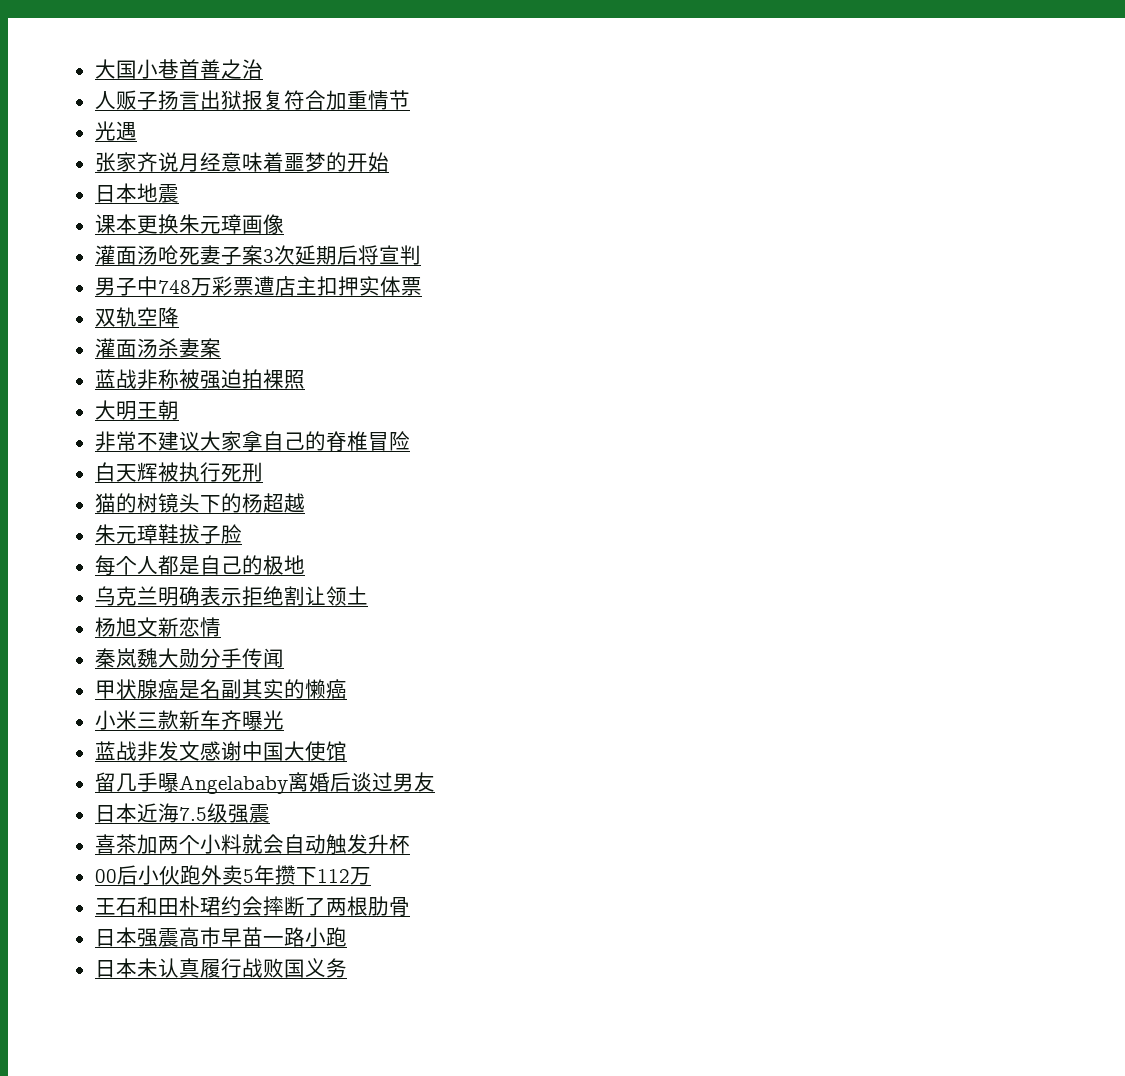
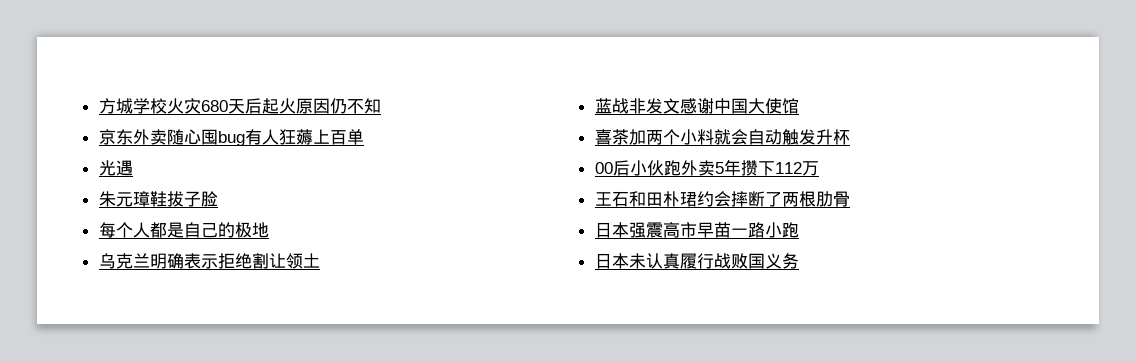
- 大国小巷首善之治
- 人贩子扬言出狱报复符合加重情节
+ 方城学校火灾680天后起火原因仍不知
+ 京东外卖随心囤bug有人狂薅上百单
  光遇
- 张家齐说月经意味着噩梦的开始
- 日本地震
- 课本更换朱元璋画像
- 灌面汤呛死妻子案3次延期后将宣判
- 男子中748万彩票遭店主扣押实体票
- 双轨空降
- 灌面汤杀妻案
- 蓝战非称被强迫拍裸照
- 大明王朝
- 非常不建议大家拿自己的脊椎冒险
- 白天辉被执行死刑
- 猫的树镜头下的杨超越
- 杨旭文新恋情
- 秦岚魏大勋分手传闻
- 甲状腺癌是名副其实的懒癌
- 小米三款新车齐曝光
- 留几手曝Angelababy离婚后谈过男友
- 日本近海7.5级强震

